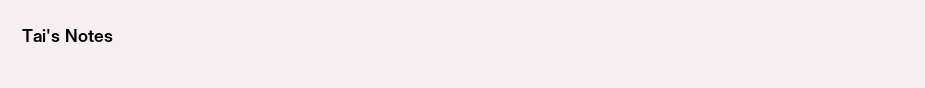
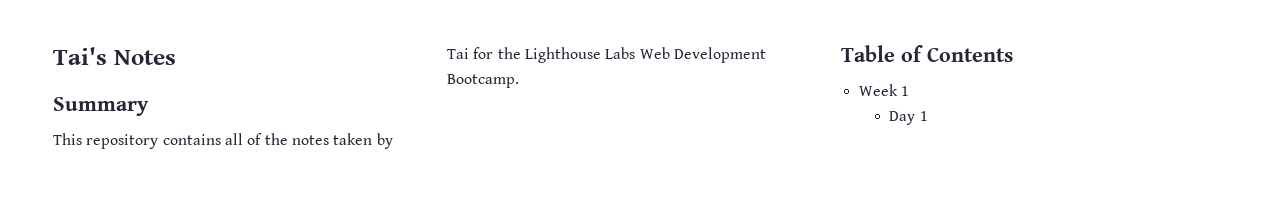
+ Summary
+ This repository contains all of the notes taken by Tai for the Lighthouse Labs Web Development Bootcamp.
+ Table of Contents
+ Week 1
+ Day 1

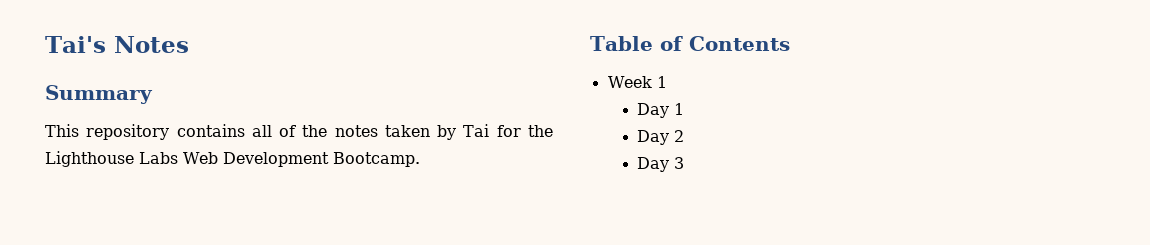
+ Day 2
+ Day 3

